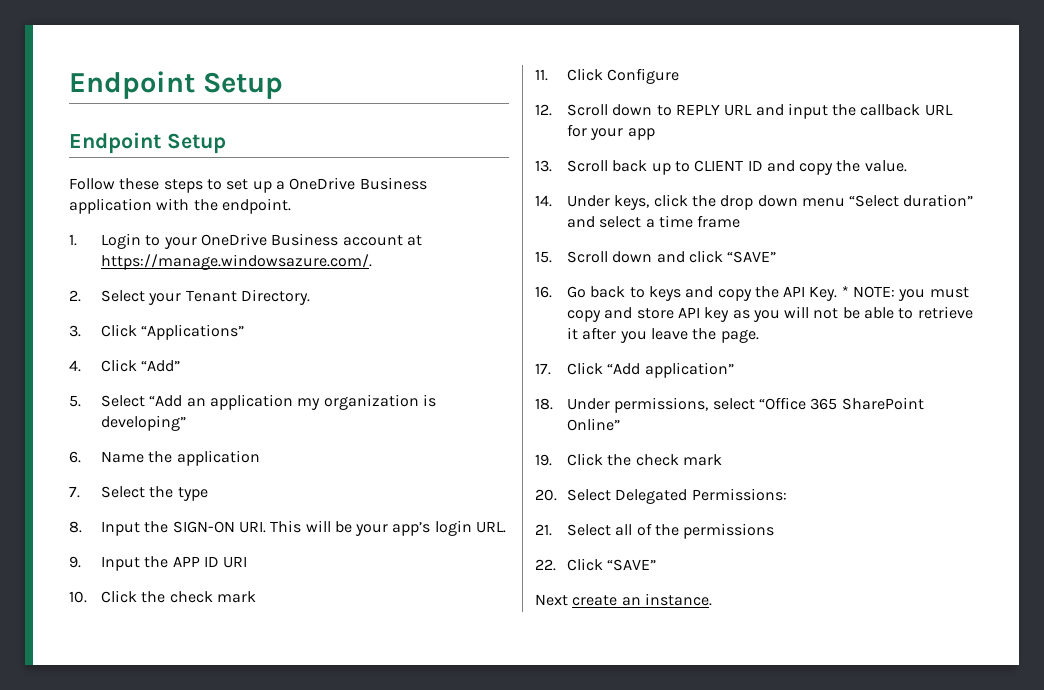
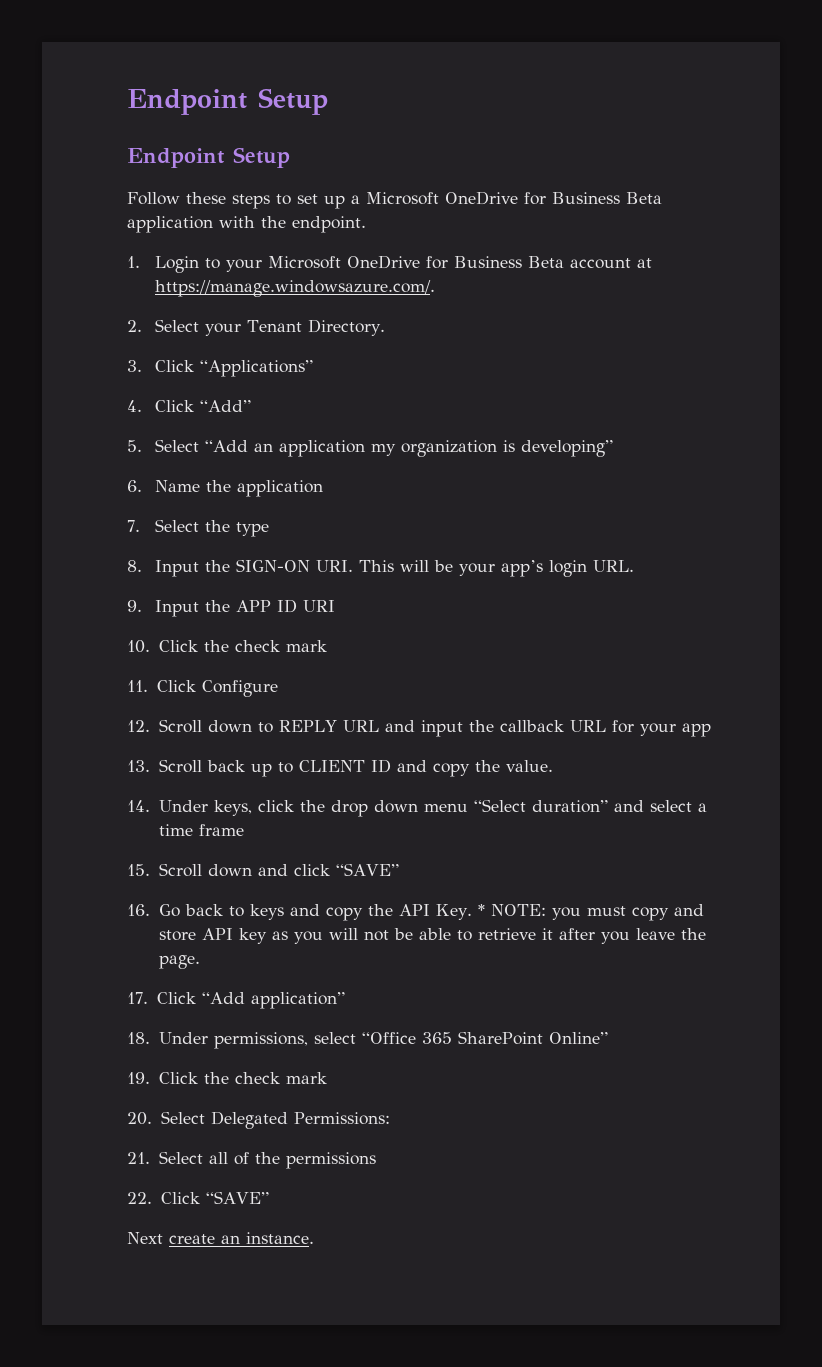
- Follow these steps to set up a OneDrive Business application with the endpoint.
+ Follow these steps to set up a Microsoft OneDrive for Business Beta application with the endpoint.
- 1. Login to your OneDrive Business account at https://manage.windowsazure.com/.
+ 1. Login to your Microsoft OneDrive for Business Beta account at https://manage.windowsazure.com/.

